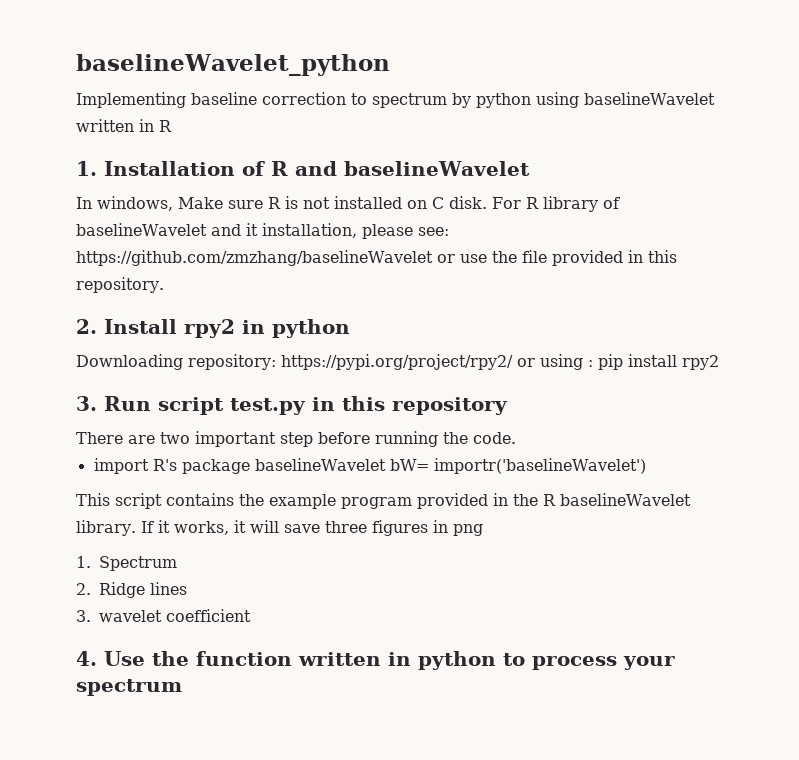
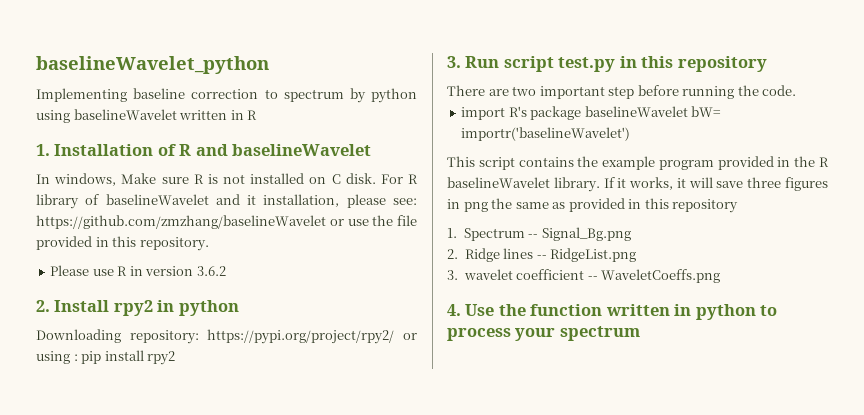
+ Please use R in version 3.6.2
- If it works, it will save three figures in png
+ If it works, it will save three figures in png the same as provided in this repository
- 1. Spectrum
+ 1. Spectrum -- Signal_Bg.png
- 2. Ridge lines
+ 2. Ridge lines -- RidgeList.png
- 3. wavelet coefficient
+ 3. wavelet coefficient -- WaveletCoeffs.png

